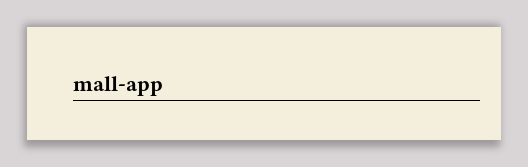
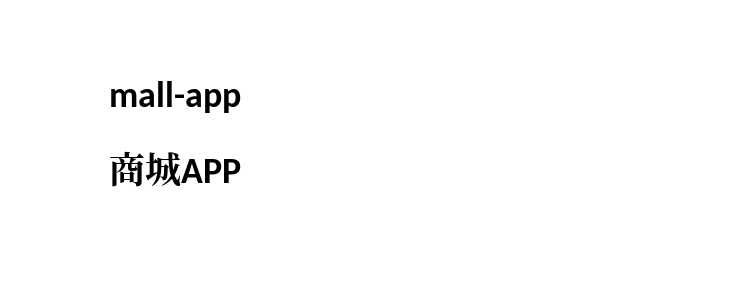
+ 商城APP

